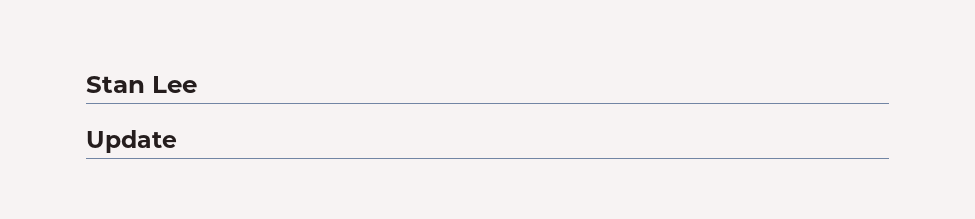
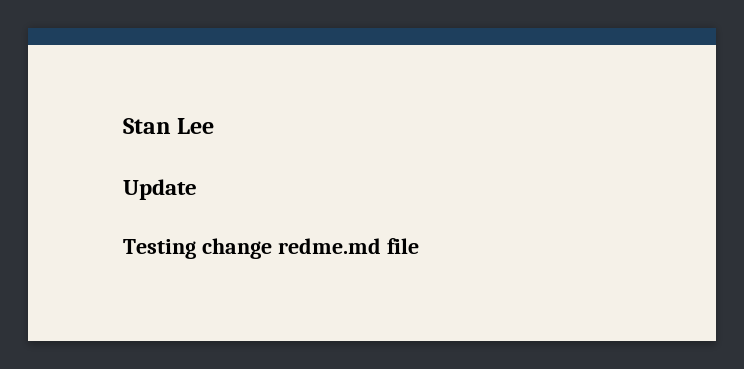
+ Testing change redme.md file

